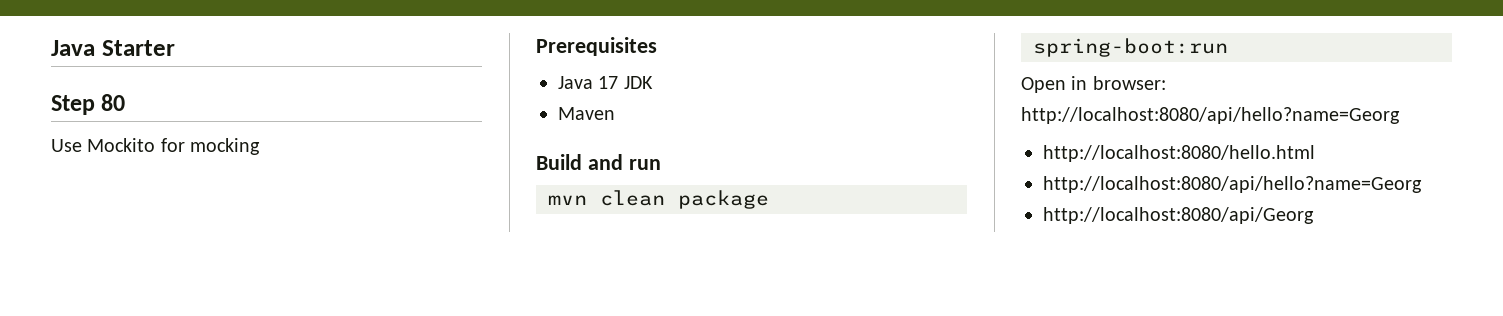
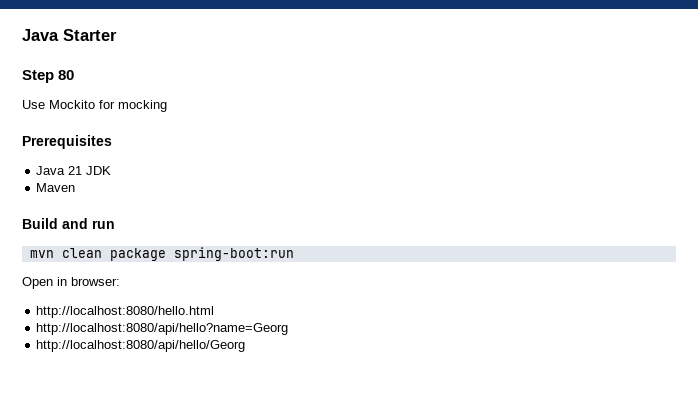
- Java 17 JDK
+ Java 21 JDK
- Open in browser: http://localhost:8080/api/hello?name=Georg
+ Open in browser:
- http://localhost:8080/api/Georg
+ http://localhost:8080/api/hello/Georg

